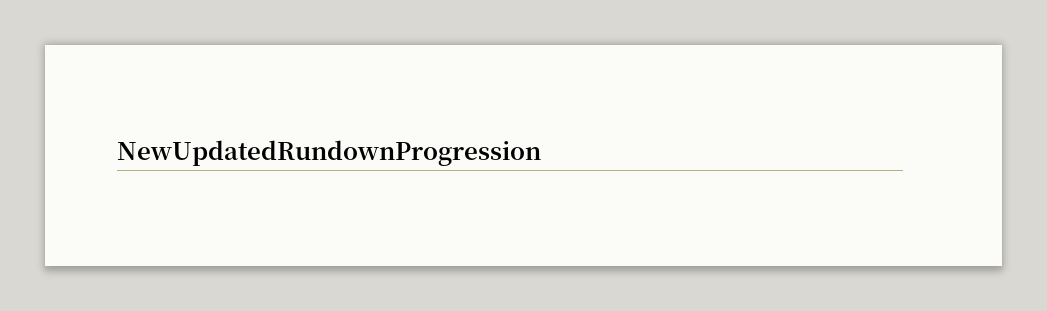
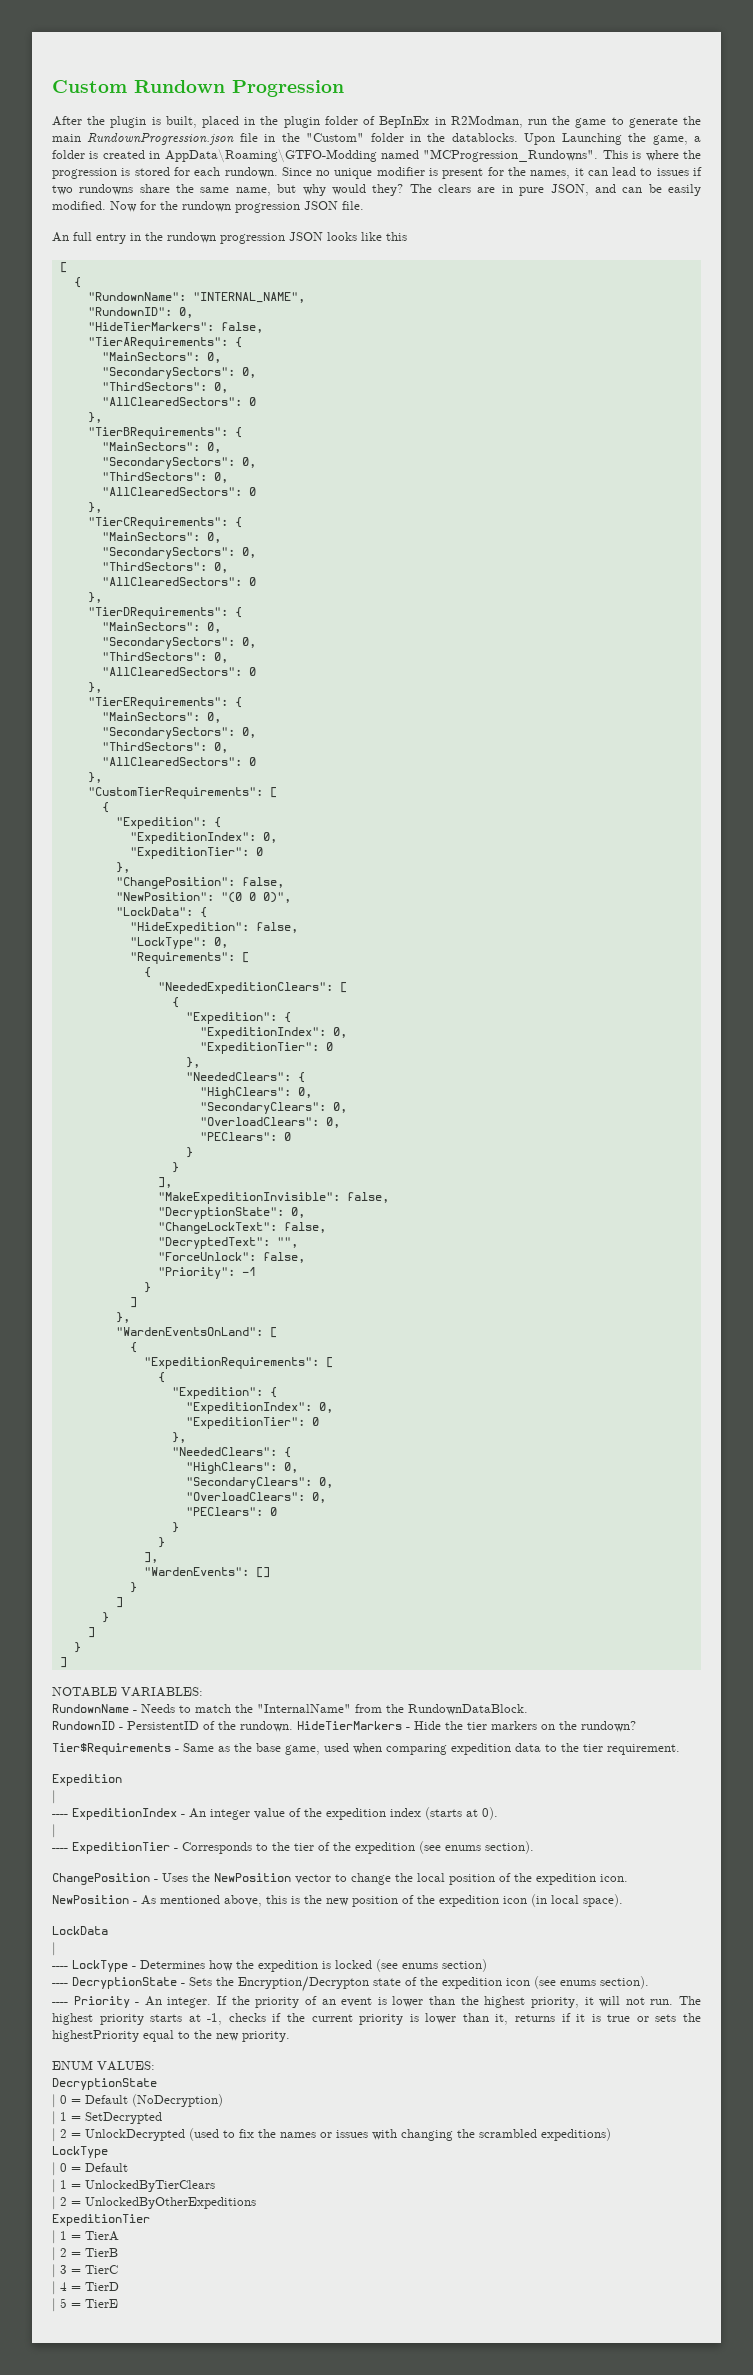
- NewUpdatedRundownProgression
+ Custom Rundown Progression
+ After the plugin is built, placed in the plugin folder of BepInEx in R2Modman, run the game to generate the main RundownProgression.json file in the "Custom" folder in the datablocks. Upon Launching the game, a folder is created in AppData\Roaming\GTFO-Modding named "MCProgression_Rundowns". This is where the progression is stored for each rundown. Since no unique modifier is present for the names, it can lead to issues if two rundowns share the same name, but why would they? The clears are in pure JSON, and can be easily modified. Now for the rundown progression JSON file.
+ An full entry in the rundown progression JSON looks like this
+ [
+ {
+ "RundownName": "INTERNAL_NAME",
+ "RundownID": 0,
+ "HideTierMarkers": false,
+ "TierARequirements": {
+ "MainSectors": 0,
+ "SecondarySectors": 0,
+ "ThirdSectors": 0,
+ "AllClearedSectors": 0
+ },
+ "TierBRequirements": {
+ "MainSectors": 0,
+ "SecondarySectors": 0,
+ "ThirdSectors": 0,
+ "AllClearedSectors": 0
+ },
+ "TierCRequirements": {
+ "MainSectors": 0,
+ "SecondarySectors": 0,
+ "ThirdSectors": 0,
+ "AllClearedSectors": 0
+ },
+ "TierDRequirements": {
+ "MainSectors": 0,
+ "SecondarySectors": 0,
+ "ThirdSectors": 0,
+ "AllClearedSectors": 0
+ },
+ "TierERequirements": {
+ "MainSectors": 0,
+ "SecondarySectors": 0,
+ "ThirdSectors": 0,
+ "AllClearedSectors": 0
+ },
+ "CustomTierRequirements": [
+ {
+ "Expedition": {
+ "ExpeditionIndex": 0,
+ "ExpeditionTier": 0
+ },
+ "ChangePosition": false,
+ "NewPosition": "(0 0 0)",
+ "LockData": {
+ "HideExpedition": false,
+ "LockType": 0,
+ "Requirements": [
+ {
+ "NeededExpeditionClears": [
+ {
+ "Expedition": {
+ "ExpeditionIndex": 0,
+ "ExpeditionTier": 0
+ },
+ "NeededClears": {
+ "HighClears": 0,
+ "SecondaryClears": 0,
+ "OverloadClears": 0,
+ "PEClears": 0
+ }
+ }
+ ],
+ "MakeExpeditionInvisible": false,
+ "DecryptionState": 0,
+ "ChangeLockText": false,
+ "DecryptedText": "",
+ "ForceUnlock": false,
+ "Priority": -1
+ }
+ ]
+ },
+ "WardenEventsOnLand": [
+ {
+ "ExpeditionRequirements": [
+ {
+ "Expedition": {
+ "ExpeditionIndex": 0,
+ "ExpeditionTier": 0
+ },
+ "NeededClears": {
+ "HighClears": 0,
+ "SecondaryClears": 0,
+ "OverloadClears": 0,
+ "PEClears": 0
+ }
+ }
+ ],
+ "WardenEvents": []
+ }
+ ]
+ }
+ ]
+ }
+ ]
+ NOTABLE VARIABLES:
+ RundownName - Needs to match the "InternalName" from the RundownDataBlock.
+ RundownID - PersistentID of the rundown. HideTierMarkers - Hide the tier markers on the rundown?
+ Tier$Requirements - Same as the base game, used when comparing expedition data to the tier requirement.
+ Expedition
+ |
+ ---- ExpeditionIndex - An integer value of the expedition index (starts at 0).
+ |
+ ---- ExpeditionTier - Corresponds to the tier of the expedition (see enums section).
+ ChangePosition - Uses the NewPosition vector to change the local position of the expedition icon.
+ NewPosition - As mentioned above, this is the new position of the expedition icon (in local space).
+ LockData
+ |
+ ---- LockType - Determines how the expedition is locked (see enums section)
+ ---- DecryptionState - Sets the Encryption/Decrypton state of the expedition icon (see enums section).
+ ---- Priority - An integer. If the priority of an event is lower than the highest priority, it will not run. The highest priority starts at -1, checks if the current priority is lower than it, returns if it is true or sets the highestPriority equal to the new priority.
+ ENUM VALUES:
+ DecryptionState
+ | 0 = Default (NoDecryption)
+ | 1 = SetDecrypted
+ | 2 = UnlockDecrypted (used to fix the names or issues with changing the scrambled expeditions)
+ LockType
+ | 0 = Default
+ | 1 = UnlockedByTierClears
+ | 2 = UnlockedByOtherExpeditions
+ ExpeditionTier
+ | 1 = TierA
+ | 2 = TierB
+ | 3 = TierC
+ | 4 = TierD
+ | 5 = TierE

